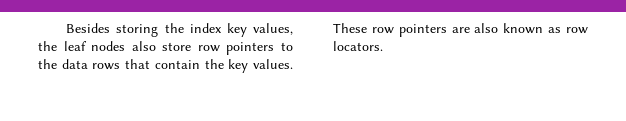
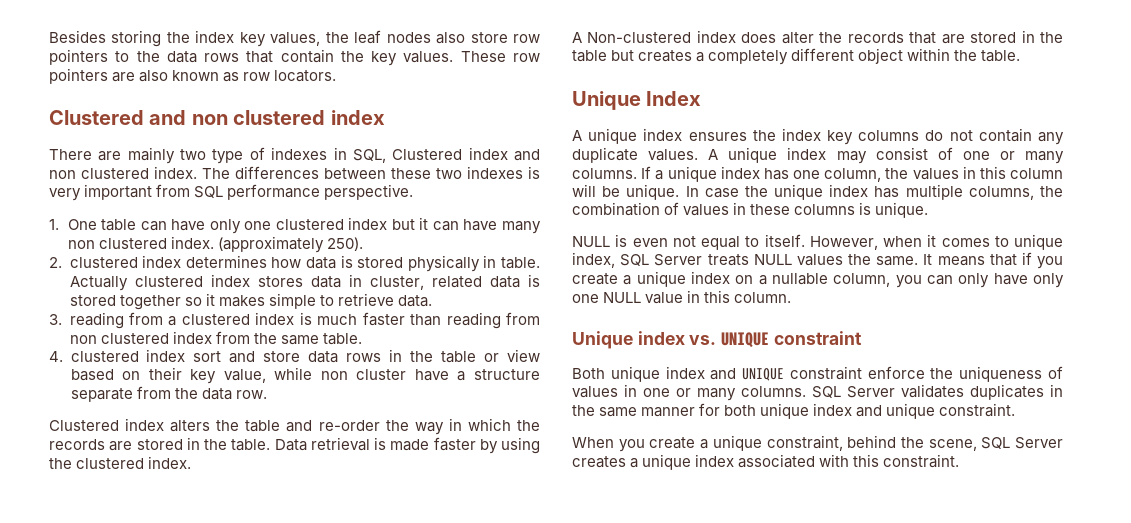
+ Clustered and non clustered index
+ There are mainly two type of indexes in SQL, Clustered index and non clustered index. The differences between these two indexes is very important from SQL performance perspective.
+ 1. One table can have only one clustered index but it can have many non clustered index. (approximately 250).
+ 2. clustered index determines how data is stored physically in table. Actually clustered index stores data in cluster, related data is stored together so it makes simple to retrieve data.
+ 3. reading from a clustered index is much faster than reading from non clustered index from the same table.
+ 4. clustered index sort and store data rows in the table or view based on their key value, while non cluster have a structure separate from the data row.
+ Clustered index alters the table and re-order the way in which the records are stored in the table. Data retrieval is made faster by using the clustered index.
+ A Non-clustered index does alter the records that are stored in the table but creates a completely different object within the table.
+ Unique Index
+ A unique index ensures the index key columns do not contain any duplicate values. A unique index may consist of one or many columns. If a unique index has one column, the values in this column will be unique. In case the unique index has multiple columns, the combination of values in these columns is unique.
+ NULL is even not equal to itself. However, when it comes to unique index, SQL Server treats NULL values the same. It means that if you create a unique index on a nullable column, you can only have only one NULL value in this column.
+ Unique index vs. UNIQUE constraint
+ Both unique index and UNIQUE constraint enforce the uniqueness of values in one or many columns. SQL Server validates duplicates in the same manner for both unique index and unique constraint.
+ When you create a unique constraint, behind the scene, SQL Server creates a unique index associated with this constraint.

